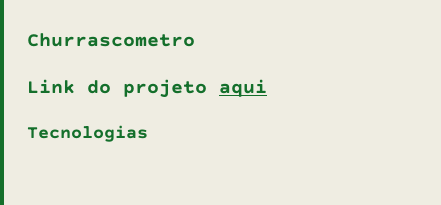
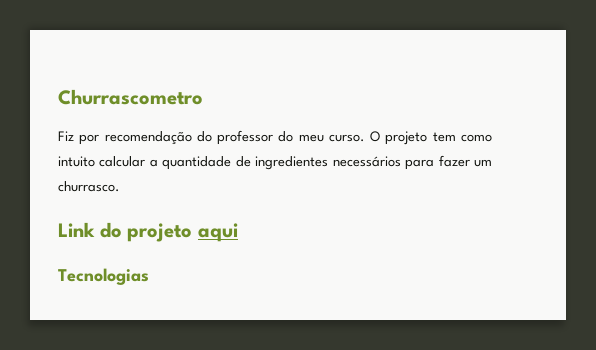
+ Fiz por recomendação do professor do meu curso. O projeto tem como intuito calcular a quantidade de ingredientes necessários para fazer um churrasco.

